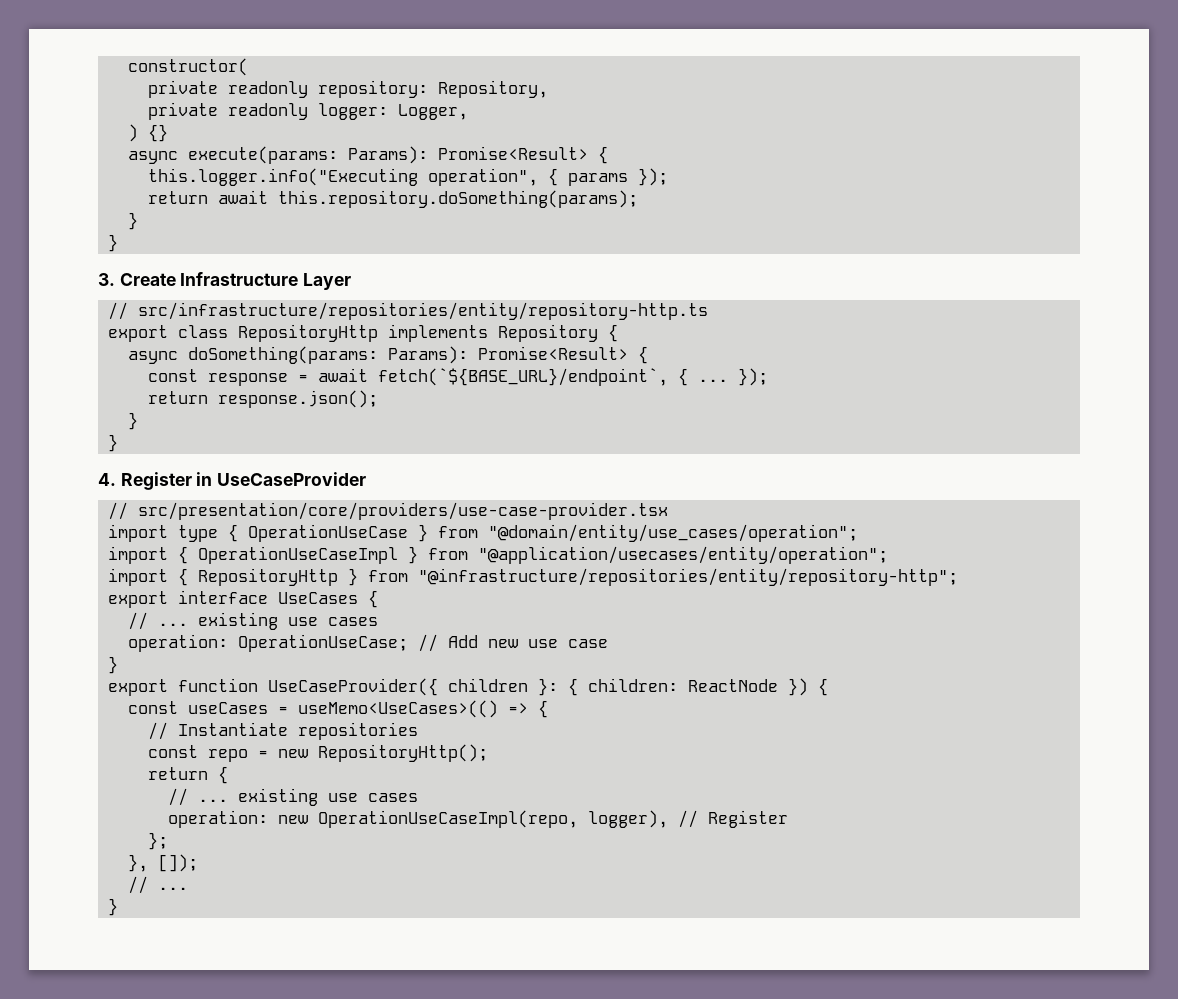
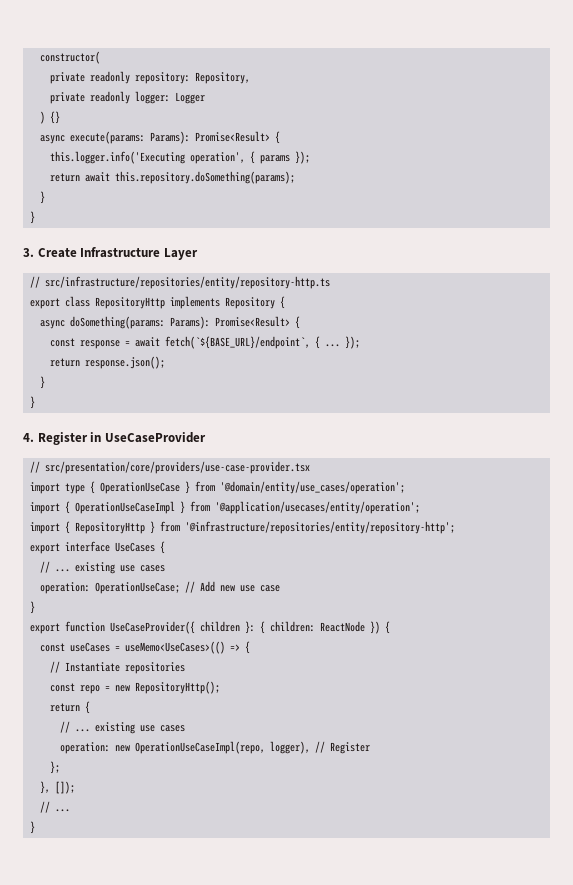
- private readonly logger: Logger,
+ private readonly logger: Logger
- this.logger.info("Executing operation", { params });
+ this.logger.info('Executing operation', { params });
- import type { OperationUseCase } from "@domain/entity/use_cases/operation";
+ import type { OperationUseCase } from '@domain/entity/use_cases/operation';
- import { OperationUseCaseImpl } from "@application/usecases/entity/operation";
+ import { OperationUseCaseImpl } from '@application/usecases/entity/operation';
- import { RepositoryHttp } from "@infrastructure/repositories/entity/repository-http";
+ import { RepositoryHttp } from '@infrastructure/repositories/entity/repository-http';

